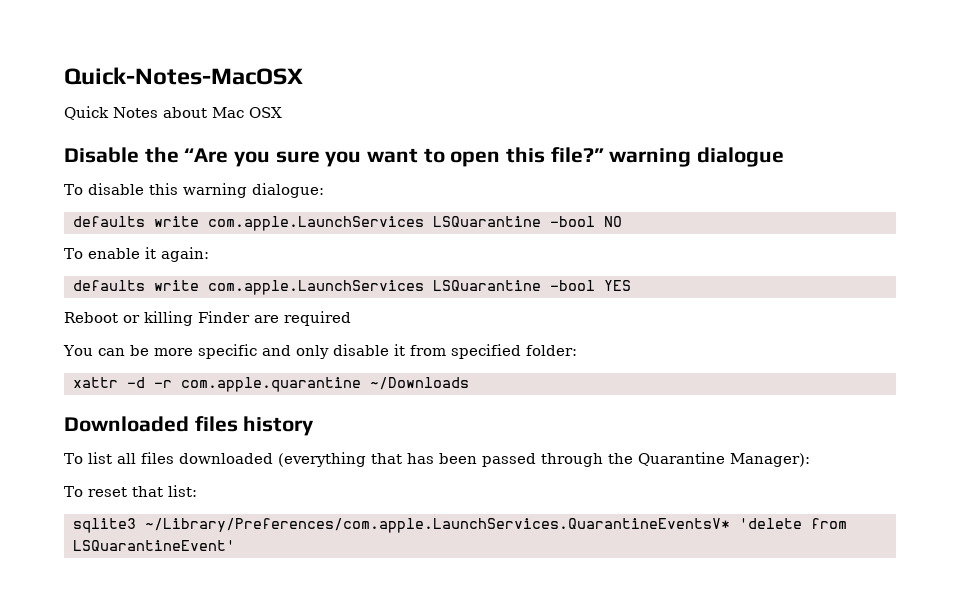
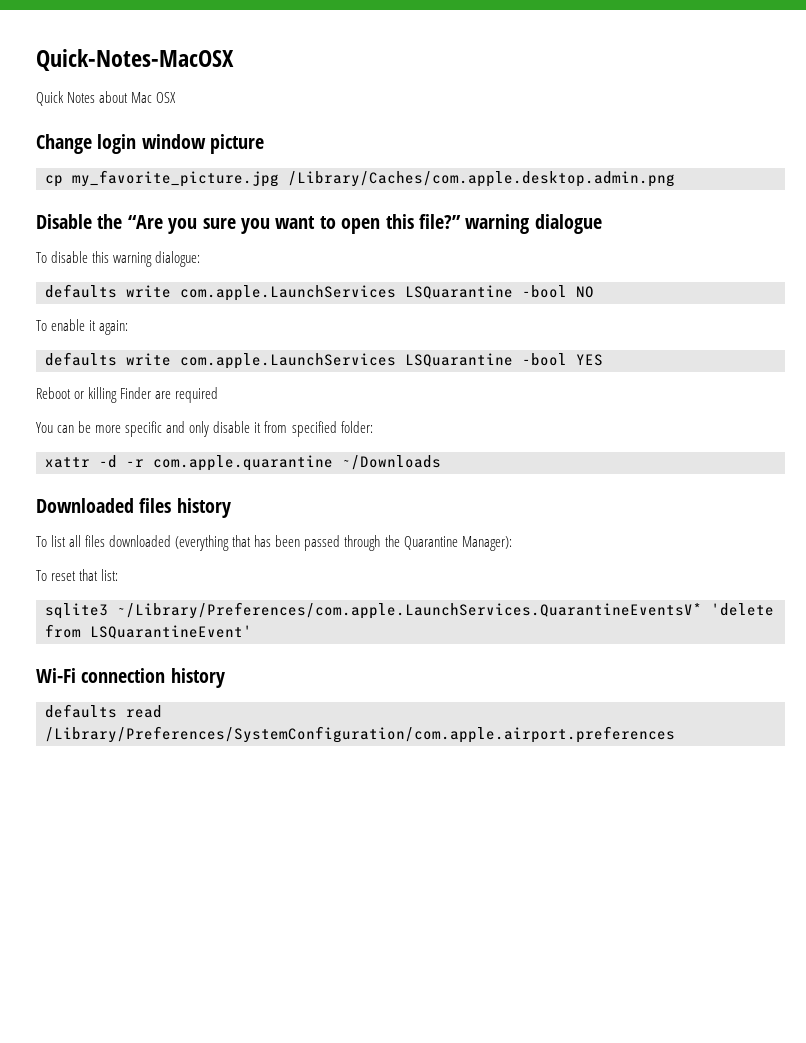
+ Change login window picture
+ cp my_favorite_picture.jpg /Library/Caches/com.apple.desktop.admin.png
+ Wi-Fi connection history
+ defaults read /Library/Preferences/SystemConfiguration/com.apple.airport.preferences

